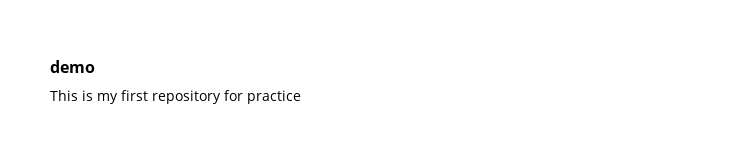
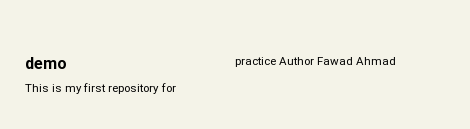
- This is my first repository for practice
+ This is my first repository for practice Author Fawad Ahmad

